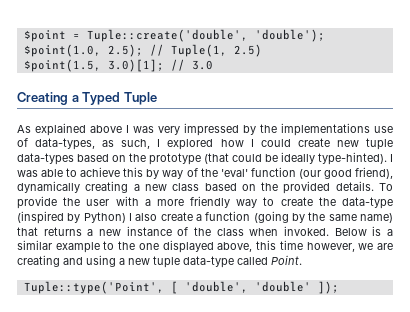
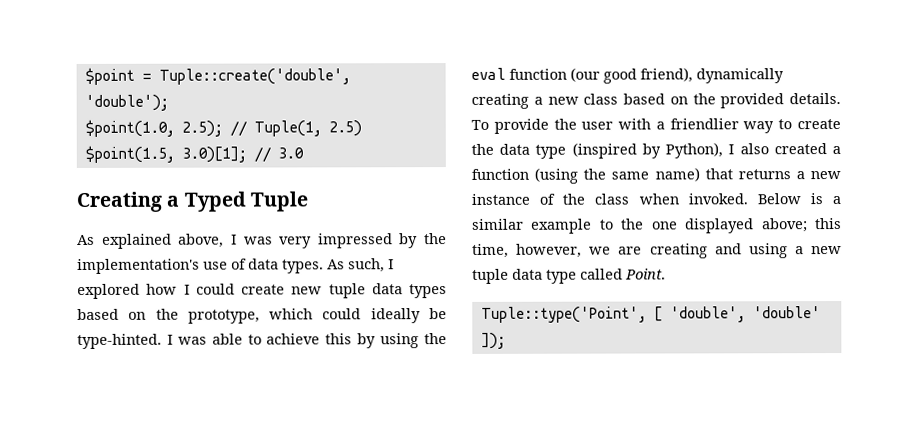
- As explained above I was very impressed by the implementations use of data-types, as such, I explored how I could create new tuple data-types based on the prototype (that could be ideally type-hinted).
+ As explained above, I was very impressed by the implementation's use of data types. As such, I explored how I could create new tuple data types based on the prototype, which could ideally be type-hinted.
- I was able to achieve this by way of the 'eval' function (our good friend), dynamically creating a new class based on the provided details.
+ I was able to achieve this by using the eval function (our good friend), dynamically creating a new class based on the provided details.
- To provide the user with a more friendly way to create the data-type (inspired by Python) I also create a function (going by the same name) that returns a new instance of the class when invoked.
+ To provide the user with a friendlier way to create the data type (inspired by Python), I also created a function (using the same name) that returns a new instance of the class when invoked.
- Below is a similar example to the one displayed above, this time however, we are creating and using a new tuple data-type called Point.
+ Below is a similar example to the one displayed above; this time, however, we are creating and using a new tuple data type called Point.

